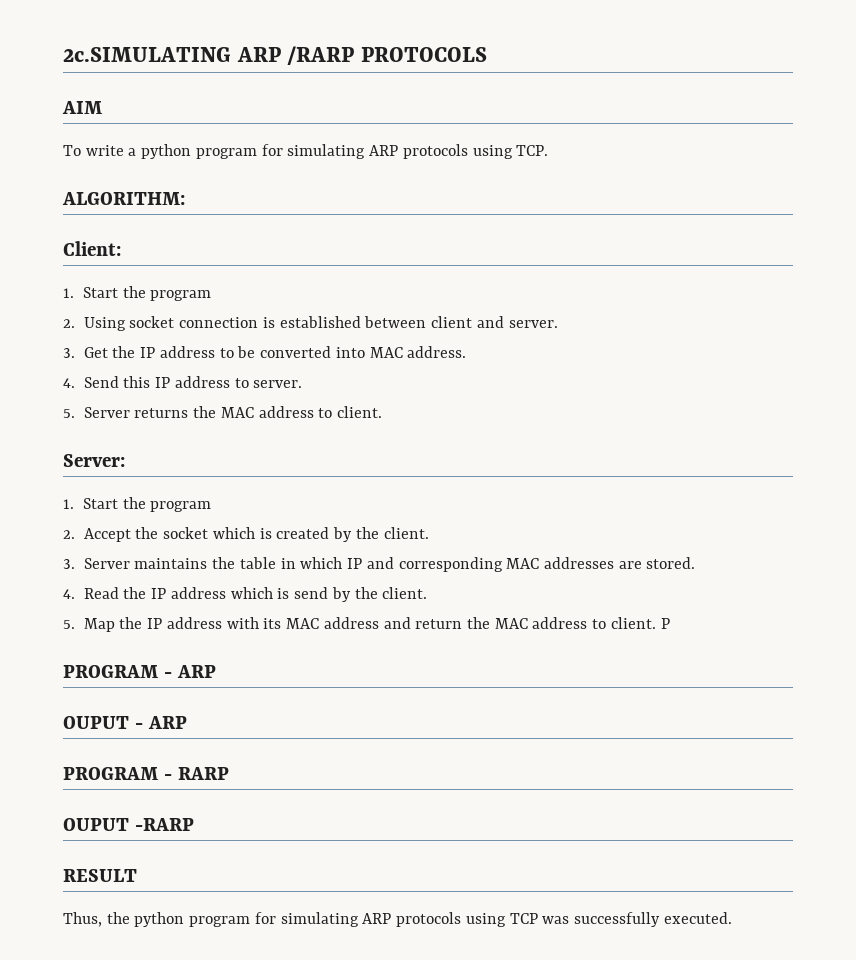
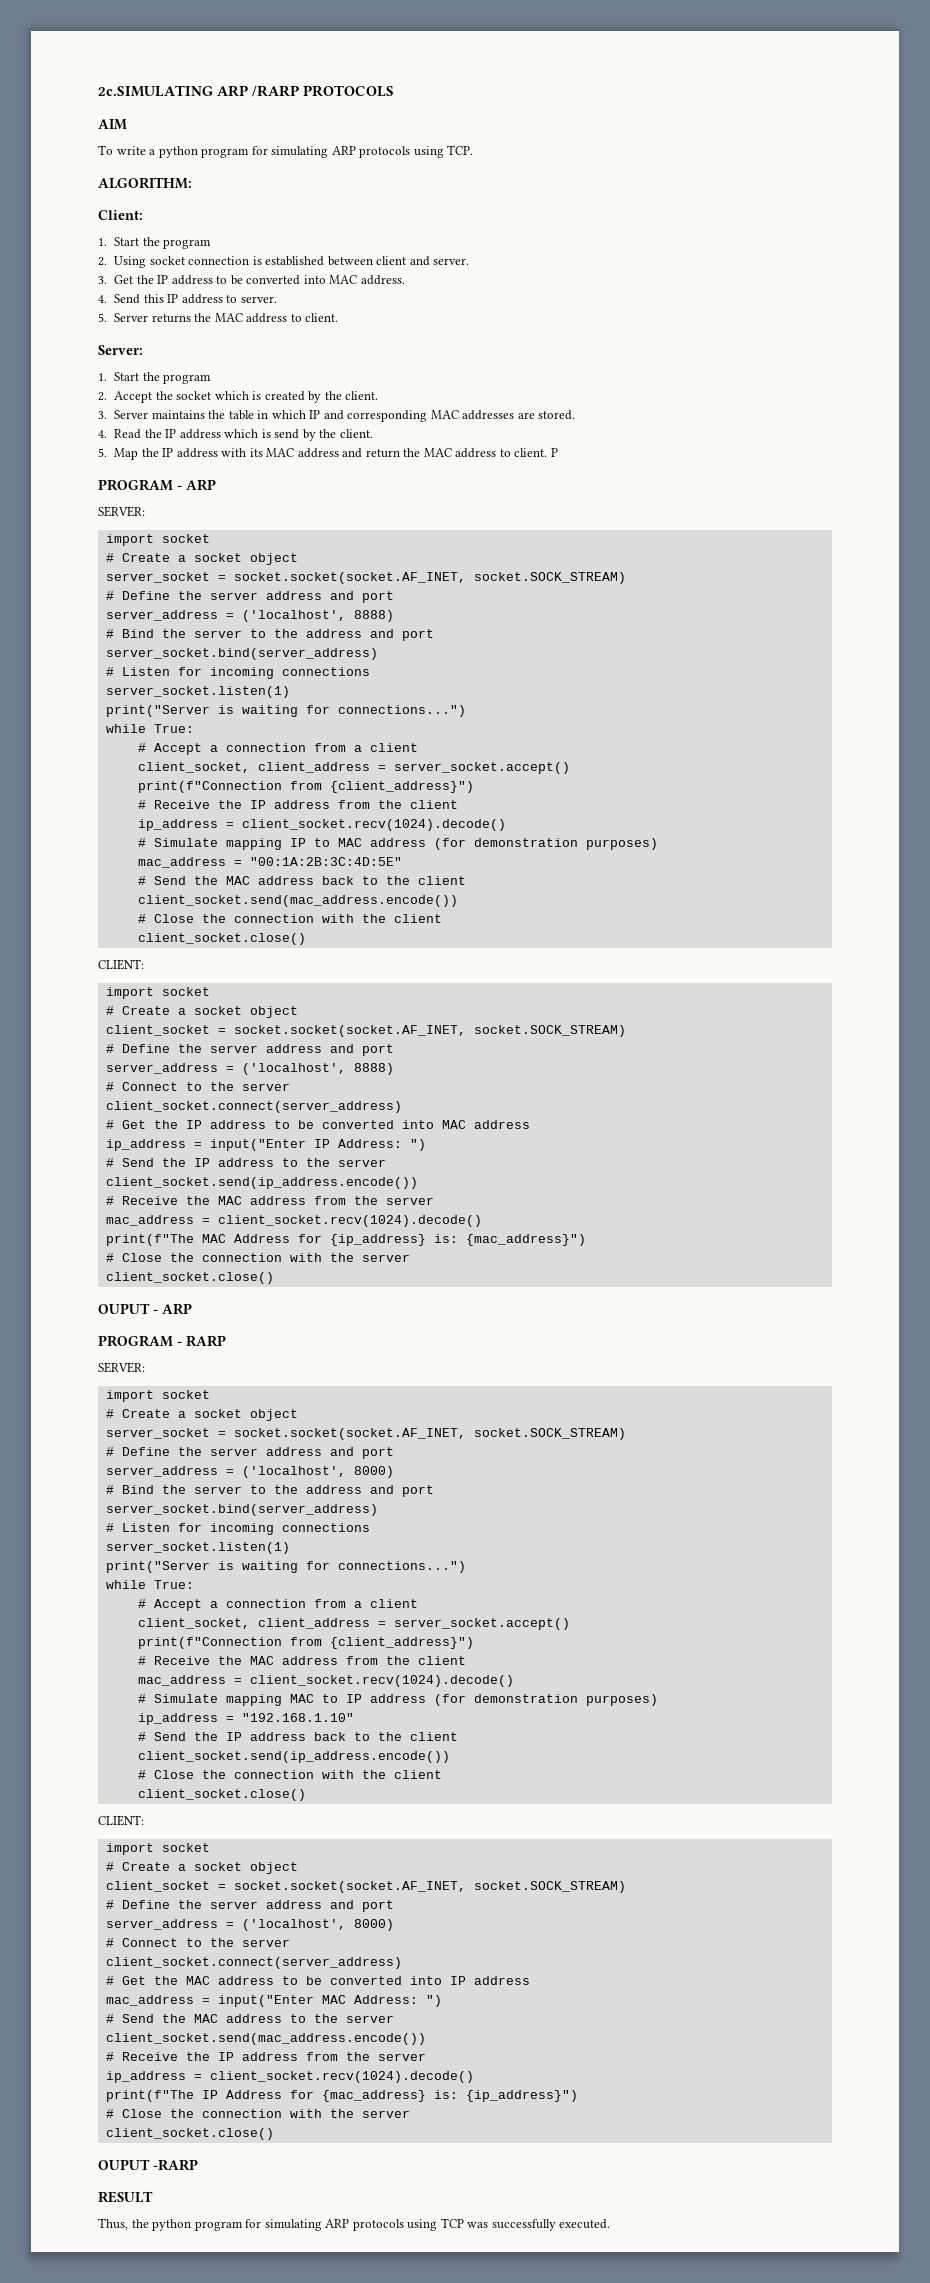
  PROGRAM - ARP
+ SERVER:
+ import socket
+ # Create a socket object
+ server_socket = socket.socket(socket.AF_INET, socket.SOCK_STREAM)
+ # Define the server address and port
+ server_address = ('localhost', 8888)
+ # Bind the server to the address and port
+ server_socket.bind(server_address)
+ # Listen for incoming connections
+ server_socket.listen(1)
+ print("Server is waiting for connections...")
+ while True:
+ # Accept a connection from a client
+ client_socket, client_address = server_socket.accept()
+ print(f"Connection from {client_address}")
+ # Receive the IP address from the client
+ ip_address = client_socket.recv(1024).decode()
+ # Simulate mapping IP to MAC address (for demonstration purposes)
+ mac_address = "00:1A:2B:3C:4D:5E"
+ # Send the MAC address back to the client
+ client_socket.send(mac_address.encode())
+ # Close the connection with the client
+ client_socket.close()
+ CLIENT:
+ import socket
+ # Create a socket object
+ client_socket = socket.socket(socket.AF_INET, socket.SOCK_STREAM)
+ # Define the server address and port
+ server_address = ('localhost', 8888)
+ # Connect to the server
+ client_socket.connect(server_address)
+ # Get the IP address to be converted into MAC address
+ ip_address = input("Enter IP Address: ")
+ # Send the IP address to the server
+ client_socket.send(ip_address.encode())
+ # Receive the MAC address from the server
+ mac_address = client_socket.recv(1024).decode()
+ print(f"The MAC Address for {ip_address} is: {mac_address}")
+ # Close the connection with the server
+ client_socket.close()
  PROGRAM - RARP
+ SERVER:
+ import socket
+ # Create a socket object
+ server_socket = socket.socket(socket.AF_INET, socket.SOCK_STREAM)
+ # Define the server address and port
+ server_address = ('localhost', 8000)
+ # Bind the server to the address and port
+ server_socket.bind(server_address)
+ # Listen for incoming connections
+ server_socket.listen(1)
+ print("Server is waiting for connections...")
+ while True:
+ # Accept a connection from a client
+ client_socket, client_address = server_socket.accept()
+ print(f"Connection from {client_address}")
+ # Receive the MAC address from the client
+ mac_address = client_socket.recv(1024).decode()
+ # Simulate mapping MAC to IP address (for demonstration purposes)
+ ip_address = "192.168.1.10"
+ # Send the IP address back to the client
+ client_socket.send(ip_address.encode())
+ # Close the connection with the client
+ client_socket.close()
+ CLIENT:
+ import socket
+ # Create a socket object
+ client_socket = socket.socket(socket.AF_INET, socket.SOCK_STREAM)
+ # Define the server address and port
+ server_address = ('localhost', 8000)
+ # Connect to the server
+ client_socket.connect(server_address)
+ # Get the MAC address to be converted into IP address
+ mac_address = input("Enter MAC Address: ")
+ # Send the MAC address to the server
+ client_socket.send(mac_address.encode())
+ # Receive the IP address from the server
+ ip_address = client_socket.recv(1024).decode()
+ print(f"The IP Address for {mac_address} is: {ip_address}")
+ # Close the connection with the server
+ client_socket.close()

